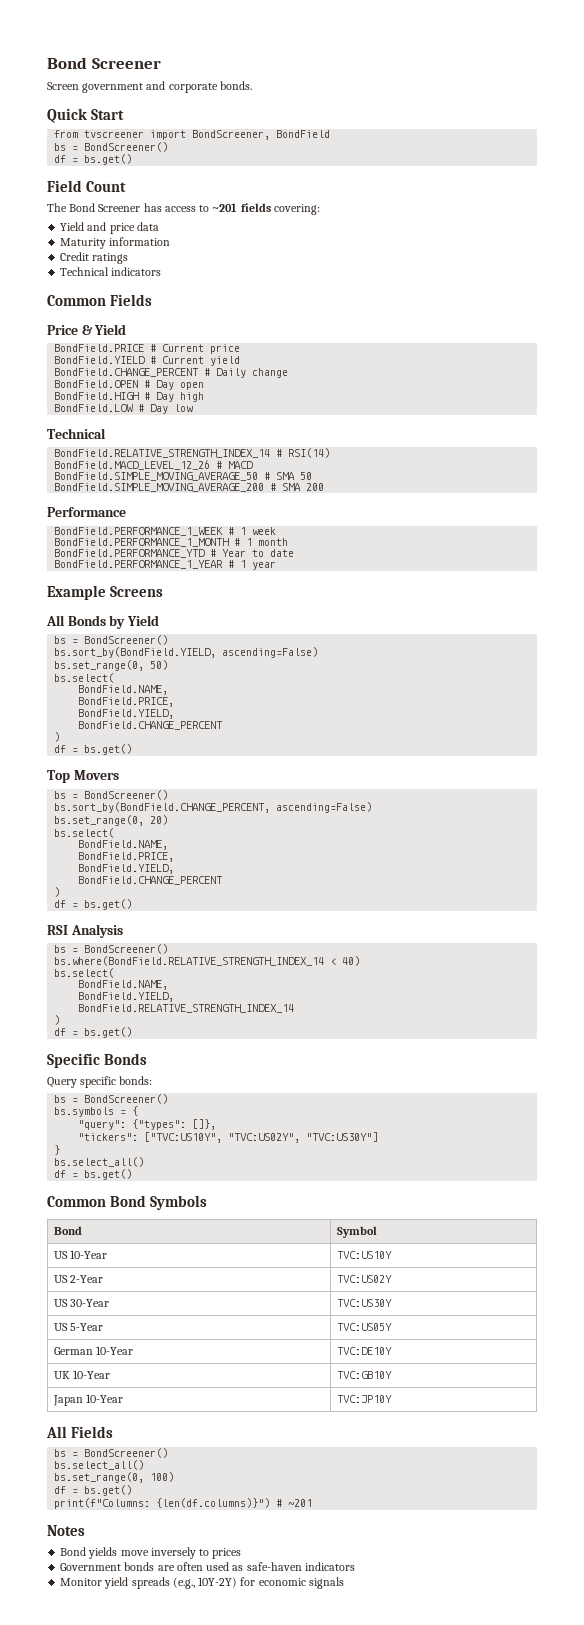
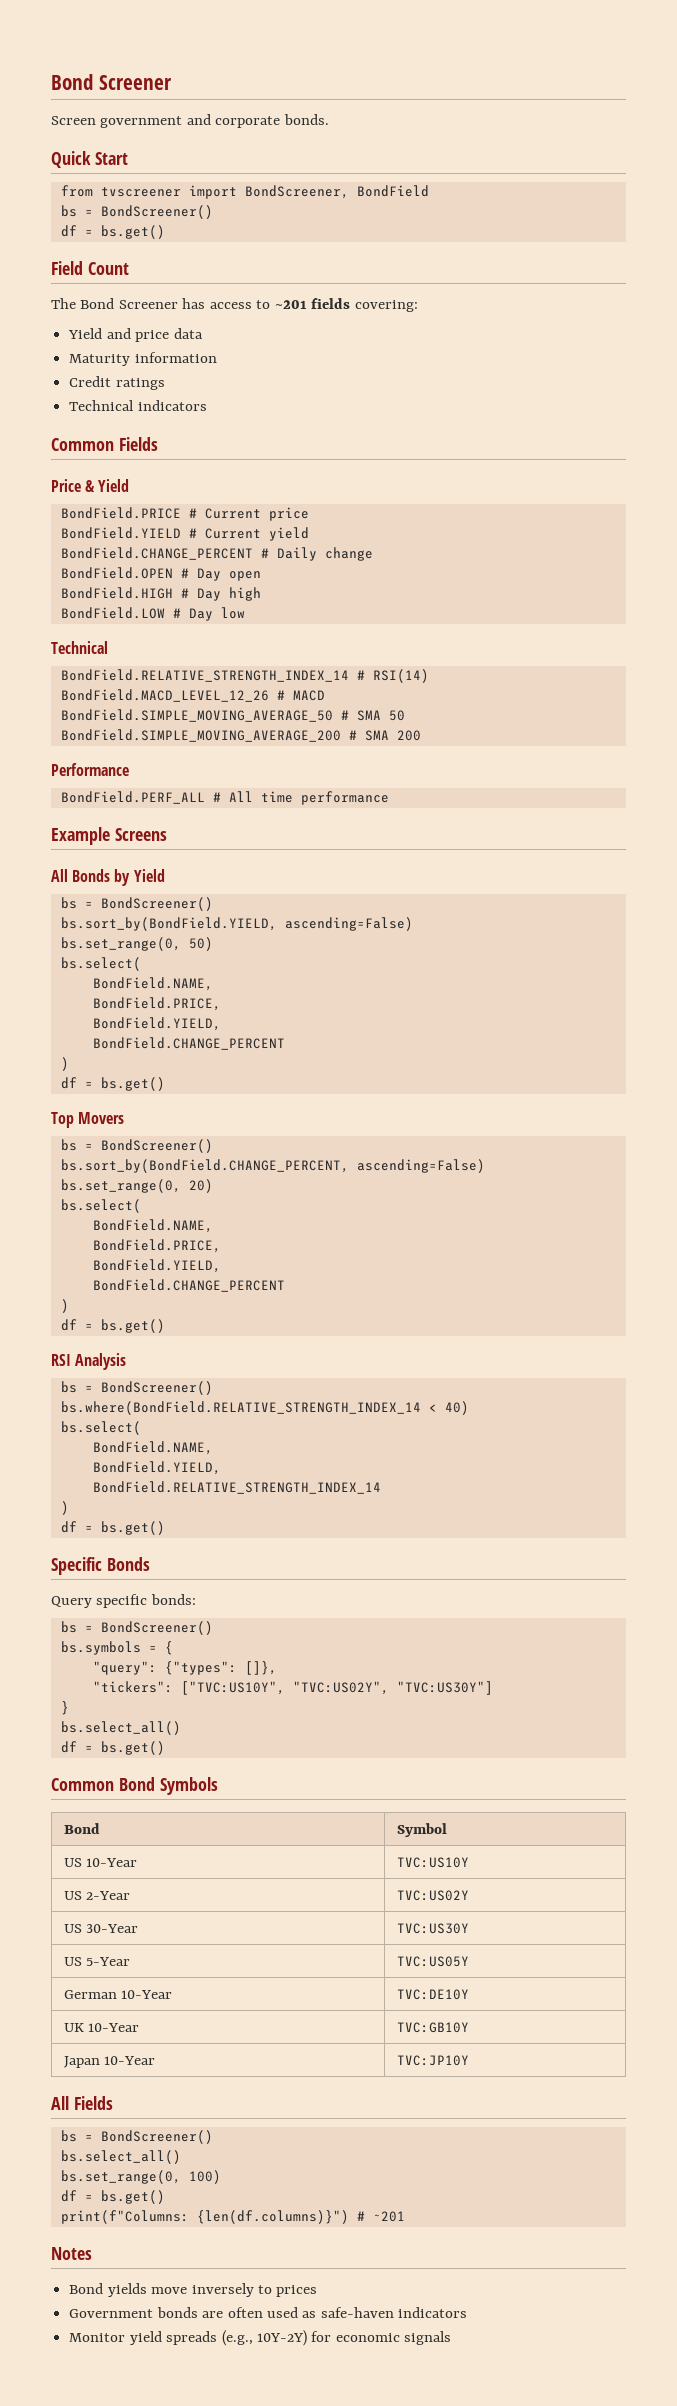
- BondField.PERFORMANCE_1_WEEK # 1 week
- BondField.PERFORMANCE_1_MONTH # 1 month
- BondField.PERFORMANCE_YTD # Year to date
- BondField.PERFORMANCE_1_YEAR # 1 year
+ BondField.PERF_ALL # All time performance

